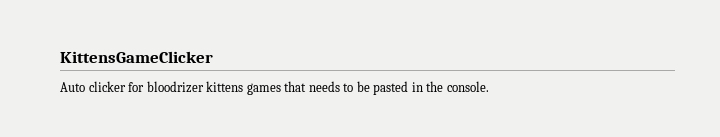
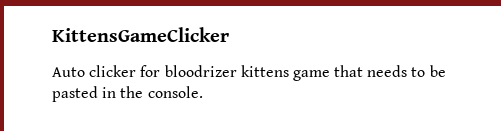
- Auto clicker for bloodrizer kittens games that needs to be pasted in the console.
+ Auto clicker for bloodrizer kittens game that needs to be pasted in the console.

